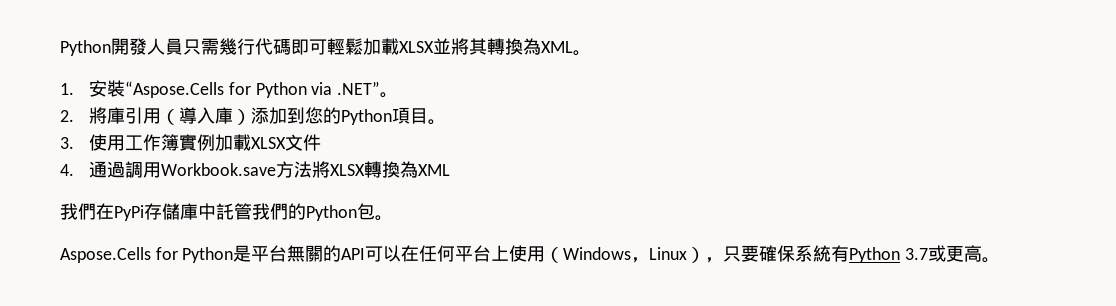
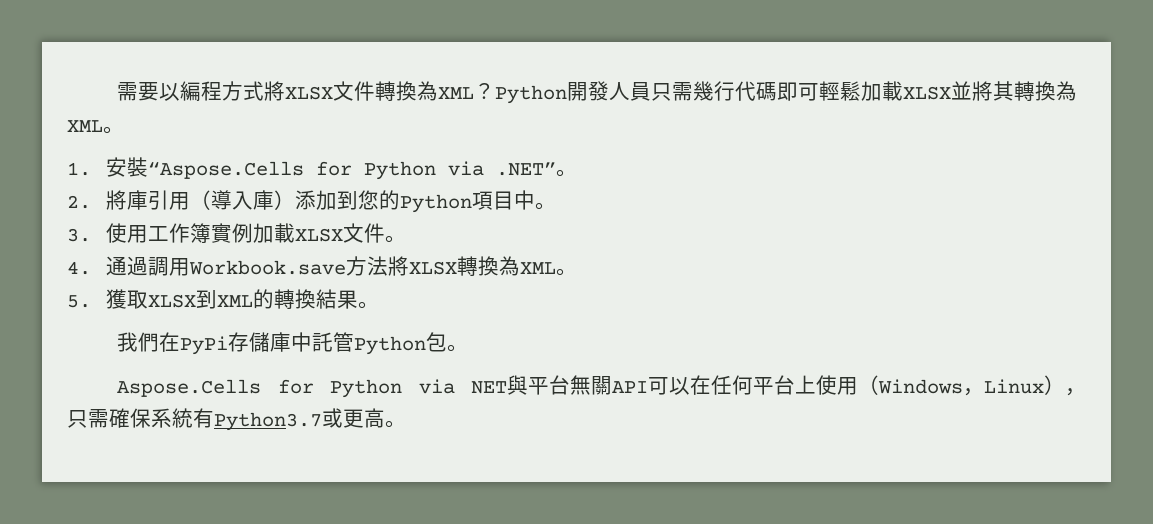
+ 需要以編程方式將XLSX文件轉換為XML？
- 2.將庫引用（導入庫）添加到您的Python項目。
+ 2.將庫引用（導入庫）添加到您的Python項目中。
- 3.使用工作簿實例加載XLSX文件
+ 3.使用工作簿實例加載XLSX文件。
- 4.通過調用Workbook.save方法將XLSX轉換為XML
+ 4.通過調用Workbook.save方法將XLSX轉換為XML。
+ 5.獲取XLSX到XML的轉換結果。
- 我們在PyPi存儲庫中託管我們的Python包。
+ 我們在PyPi存儲庫中託管Python包。
- Aspose.Cells for Python是平台無關的API可以在任何平台上使用（Windows，Linux），只要確保系統有Python 3.7或更高。
+ Aspose.Cells for Python via NET與平台無關API可以在任何平台上使用（Windows，Linux），只需確保系統有Python3.7或更高。

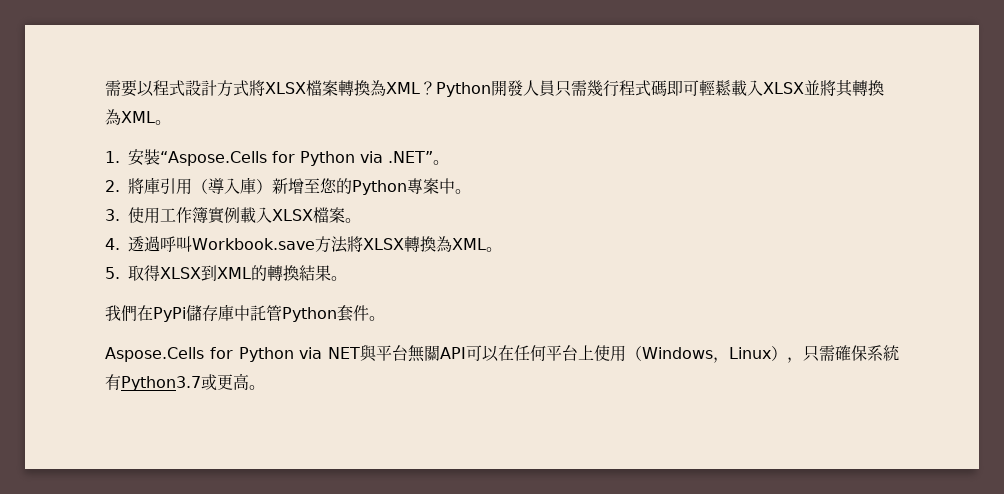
- 需要以編程方式將XLSX文件轉換為XML？
+ 需要以程式設計方式將XLSX檔案轉換為XML？
- Python開發人員只需幾行代碼即可輕鬆加載XLSX並將其轉換為XML。
+ Python開發人員只需幾行程式碼即可輕鬆載入XLSX並將其轉換為XML。
- 2.將庫引用（導入庫）添加到您的Python項目中。
+ 2.將庫引用（導入庫）新增至您的Python專案中。
- 3.使用工作簿實例加載XLSX文件。
+ 3.使用工作簿實例載入XLSX檔案。
- 4.通過調用Workbook.save方法將XLSX轉換為XML。
+ 4.透過呼叫Workbook.save方法將XLSX轉換為XML。
- 5.獲取XLSX到XML的轉換結果。
+ 5.取得XLSX到XML的轉換結果。
- 我們在PyPi存儲庫中託管Python包。
+ 我們在PyPi儲存庫中託管Python套件。

